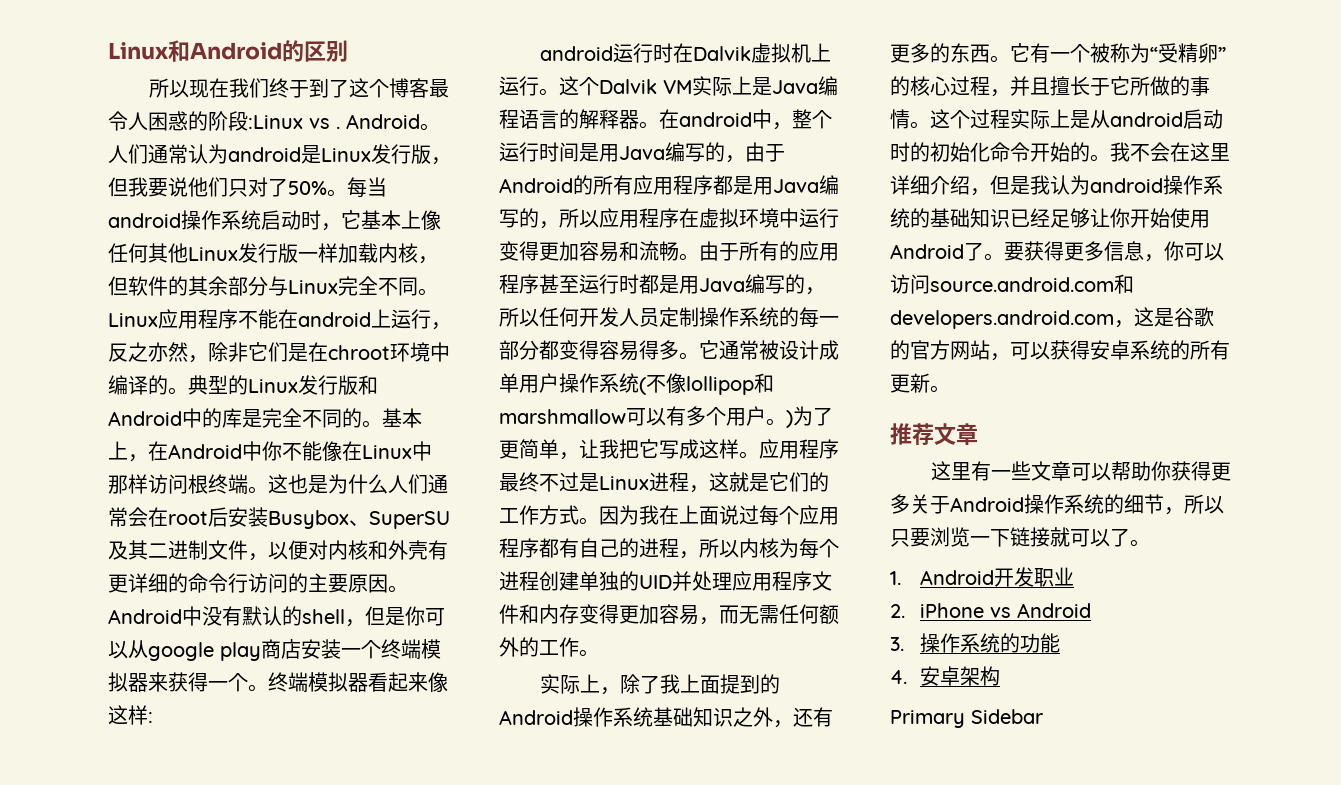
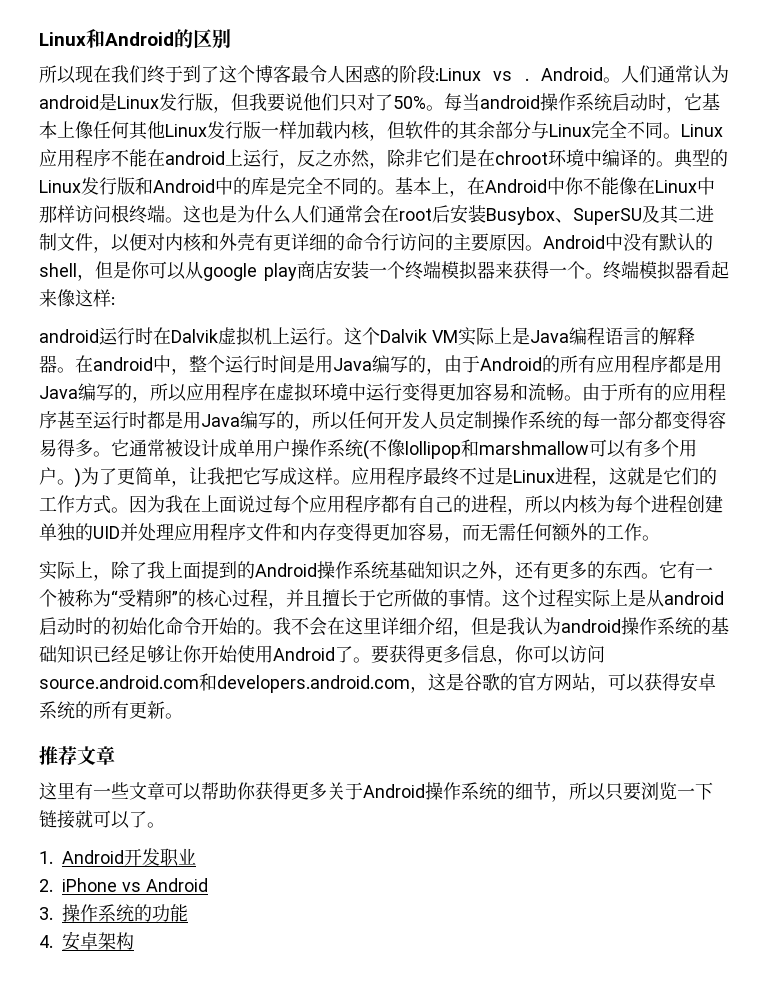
- Primary Sidebar

